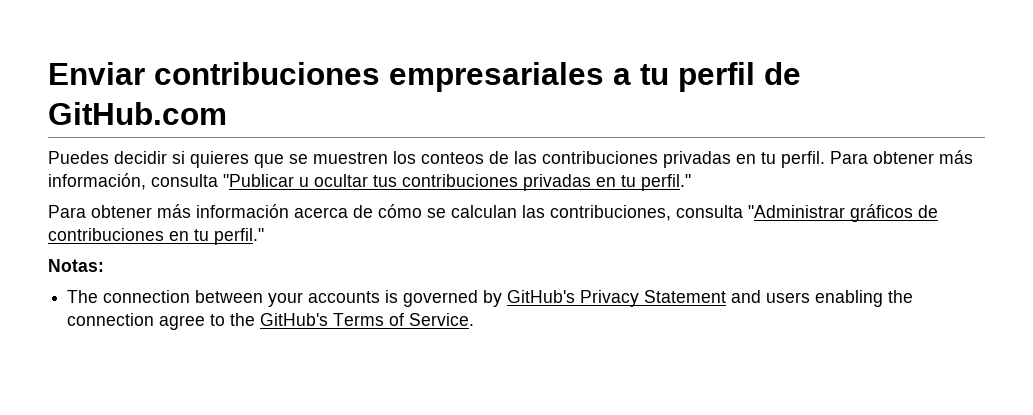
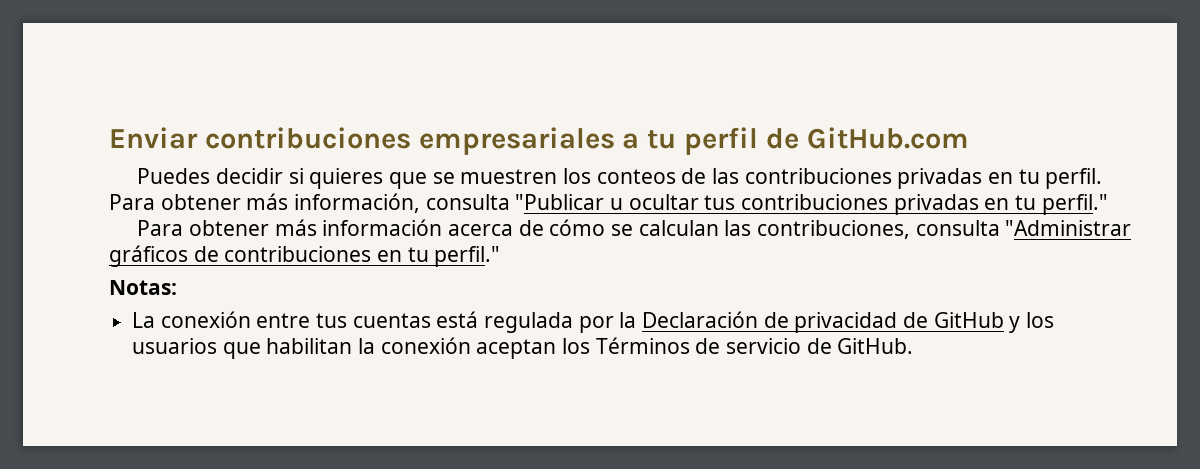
- The connection between your accounts is governed by GitHub's Privacy Statement and users enabling the connection agree to the GitHub's Terms of Service.
+ La conexión entre tus cuentas está regulada por la Declaración de privacidad de GitHub y los usuarios que habilitan la conexión aceptan los Términos de servicio de GitHub.

